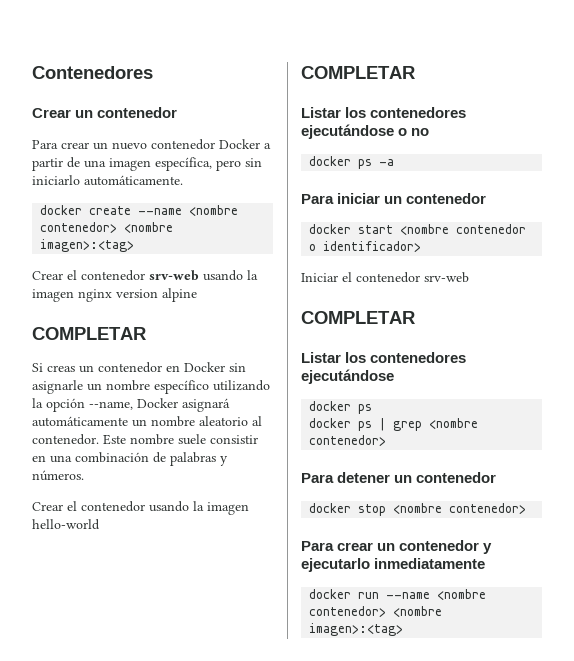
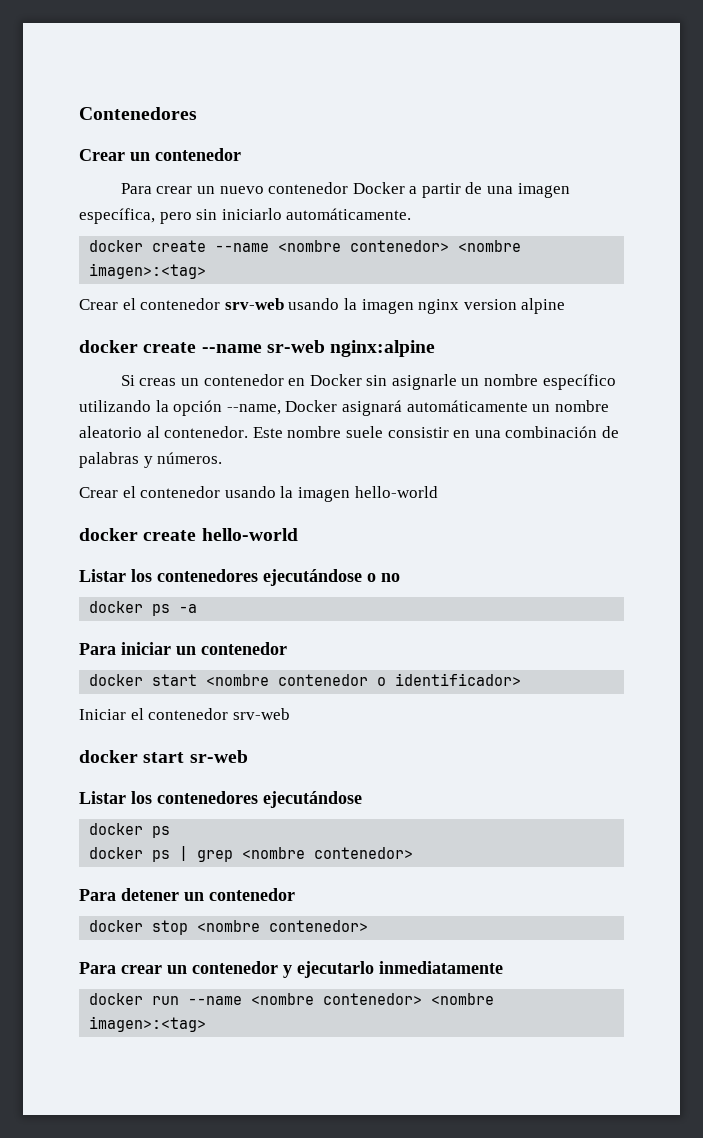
  Crear el contenedor srv-web usando la imagen nginx version alpine
- COMPLETAR
+ docker create --name sr-web nginx:alpine
  Crear el contenedor usando la imagen hello-world
- COMPLETAR
+ docker create hello-world
  Iniciar el contenedor srv-web
- COMPLETAR
+ docker start sr-web

